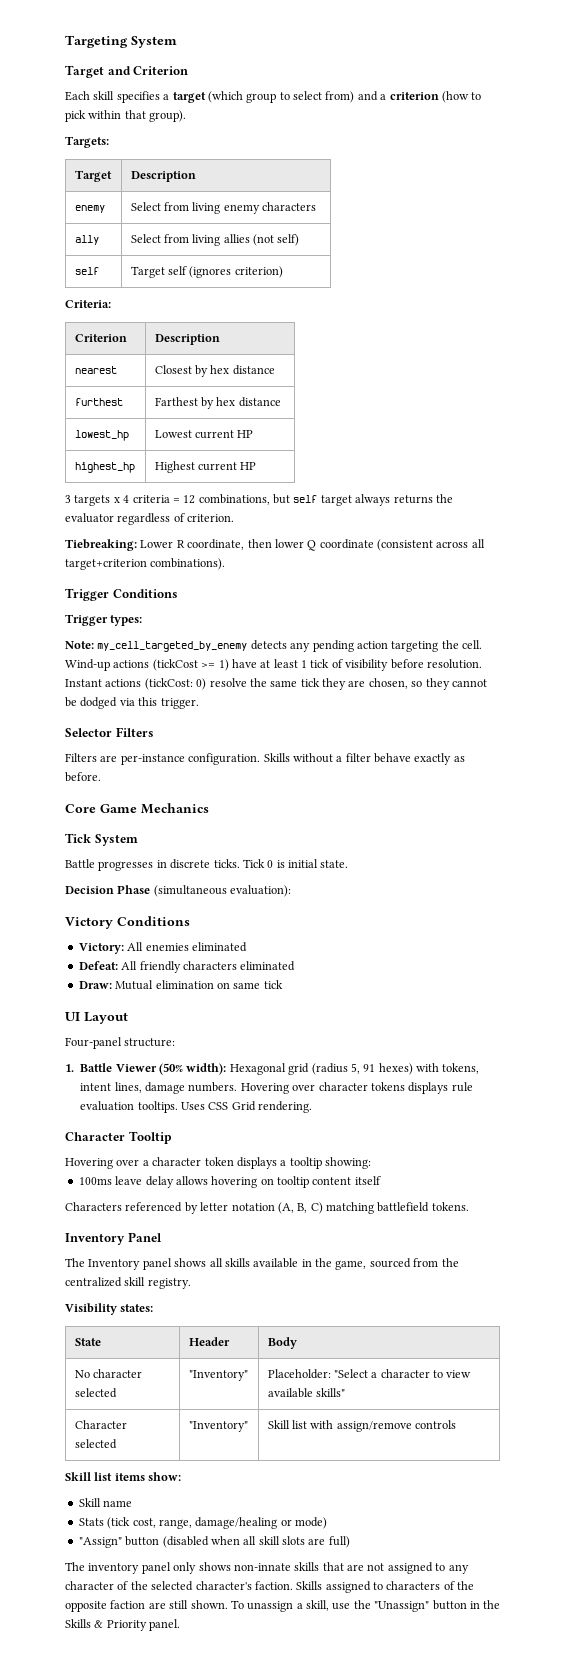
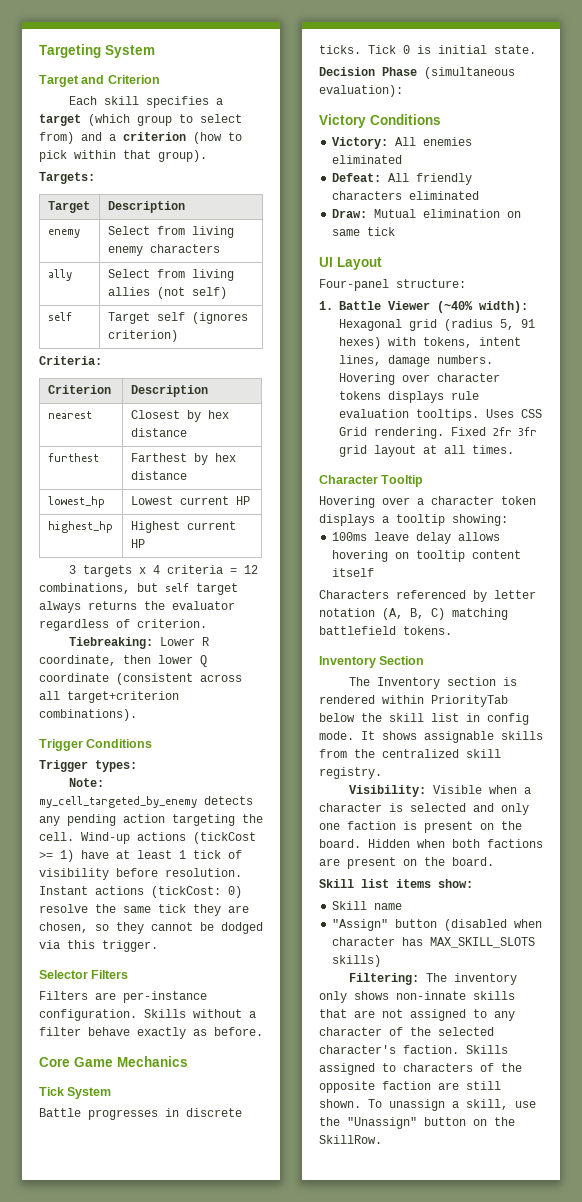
- 1. Battle Viewer (50% width): Hexagonal grid (radius 5, 91 hexes) with tokens, intent lines, damage numbers.
+ 1. Battle Viewer (~40% width): Hexagonal grid (radius 5, 91 hexes) with tokens, intent lines, damage numbers.
+ Fixed 2fr 3fr grid layout at all times.
- Inventory Panel
+ Inventory Section
- The Inventory panel shows all skills available in the game, sourced from the centralized skill registry.
+ The Inventory section is rendered within PriorityTab below the skill list in config mode. It shows assignable skills from the centralized skill registry.
- Visibility states:
- State | Header | Body
- No character selected | "Inventory" | Placeholder: "Select a character to view available skills"
- Character selected | "Inventory" | Skill list with assign/remove controls
+ Visibility: Visible when a character is selected and only one faction is present on the board. Hidden when both factions are present on the board.
- Stats (tick cost, range, damage/healing or mode)
- "Assign" button (disabled when all skill slots are full)
- The inventory panel only shows non-innate skills that are not assigned to any character of the selected character's faction.
+ "Assign" button (disabled when character has MAX_SKILL_SLOTS skills)
+ Filtering: The inventory only shows non-innate skills that are not assigned to any character of the selected character's faction.
- To unassign a skill, use the "Unassign" button in the Skills & Priority panel.
+ To unassign a skill, use the "Unassign" button on the SkillRow.

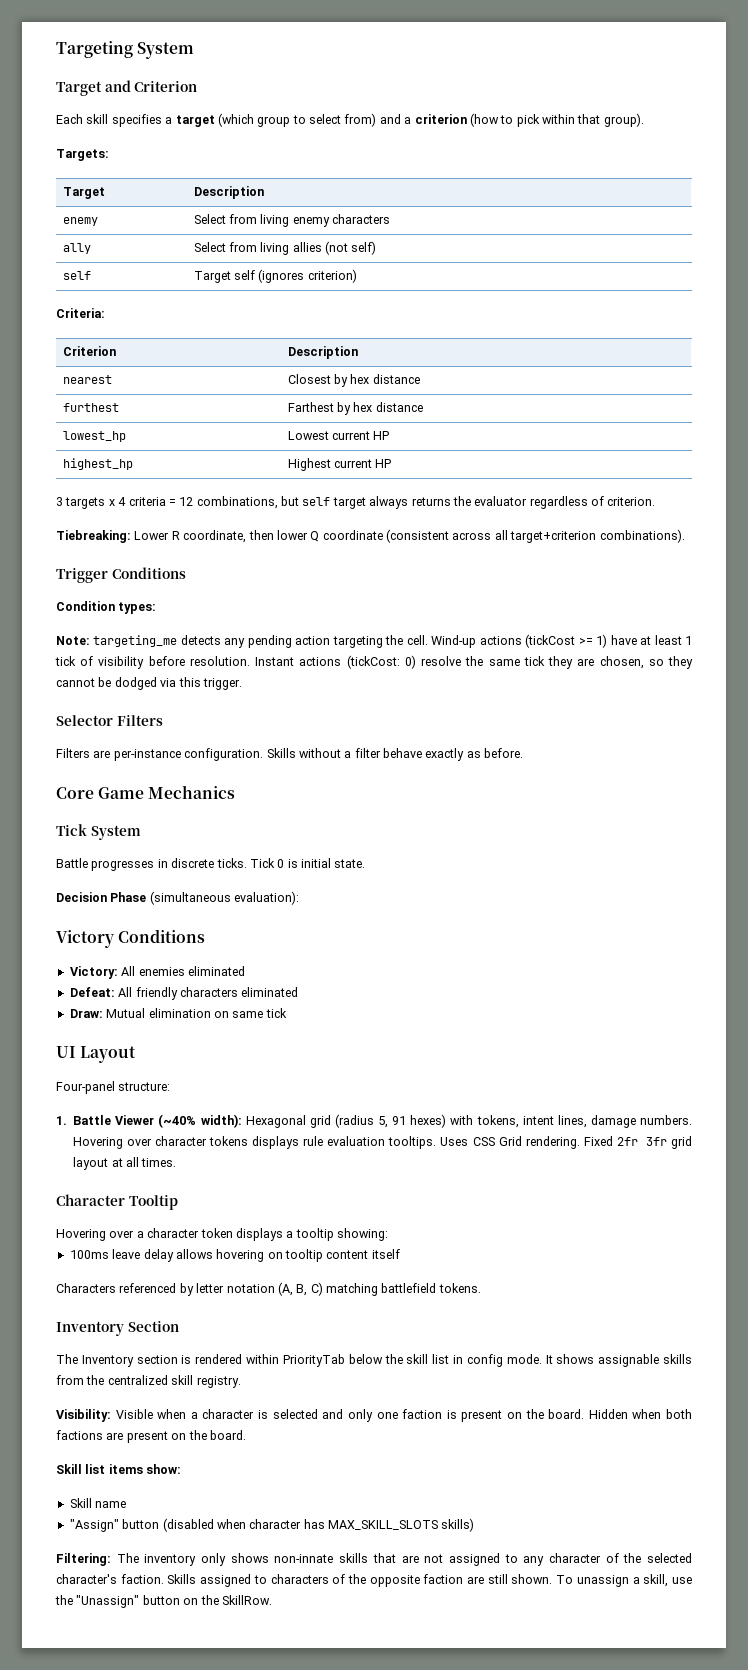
- Trigger types:
+ Condition types:
- Note: my_cell_targeted_by_enemy detects any pending action targeting the cell.
+ Note: targeting_me detects any pending action targeting the cell.

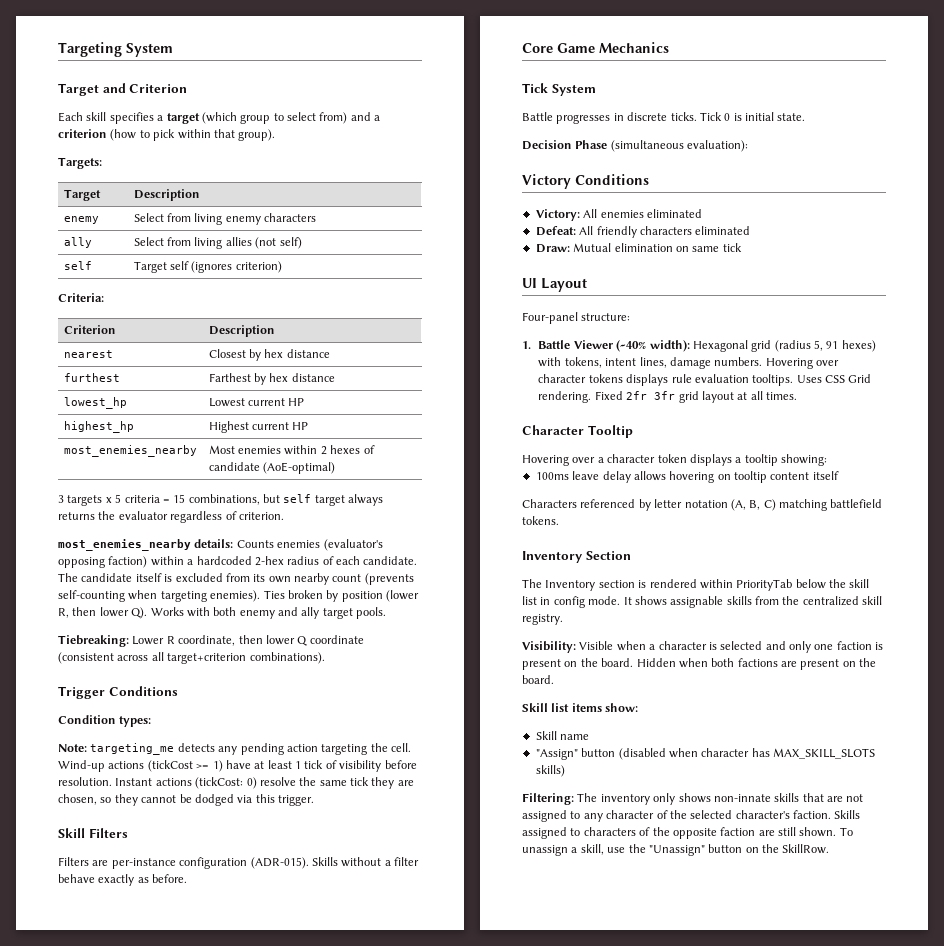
+ most_enemies_nearby | Most enemies within 2 hexes of candidate (AoE-optimal)
- 3 targets x 4 criteria = 12 combinations, but self target always returns the evaluator regardless of criterion.
+ 3 targets x 5 criteria = 15 combinations, but self target always returns the evaluator regardless of criterion.
+ most_enemies_nearby details: Counts enemies (evaluator's opposing faction) within a hardcoded 2-hex radius of each candidate. The candidate itself is excluded from its own nearby count (prevents self-counting when targeting enemies). Ties broken by position (lower R, then lower Q). Works with both enemy and ally target pools.
- Selector Filters
+ Skill Filters
- Filters are per-instance configuration.
+ Filters are per-instance configuration (ADR-015).

